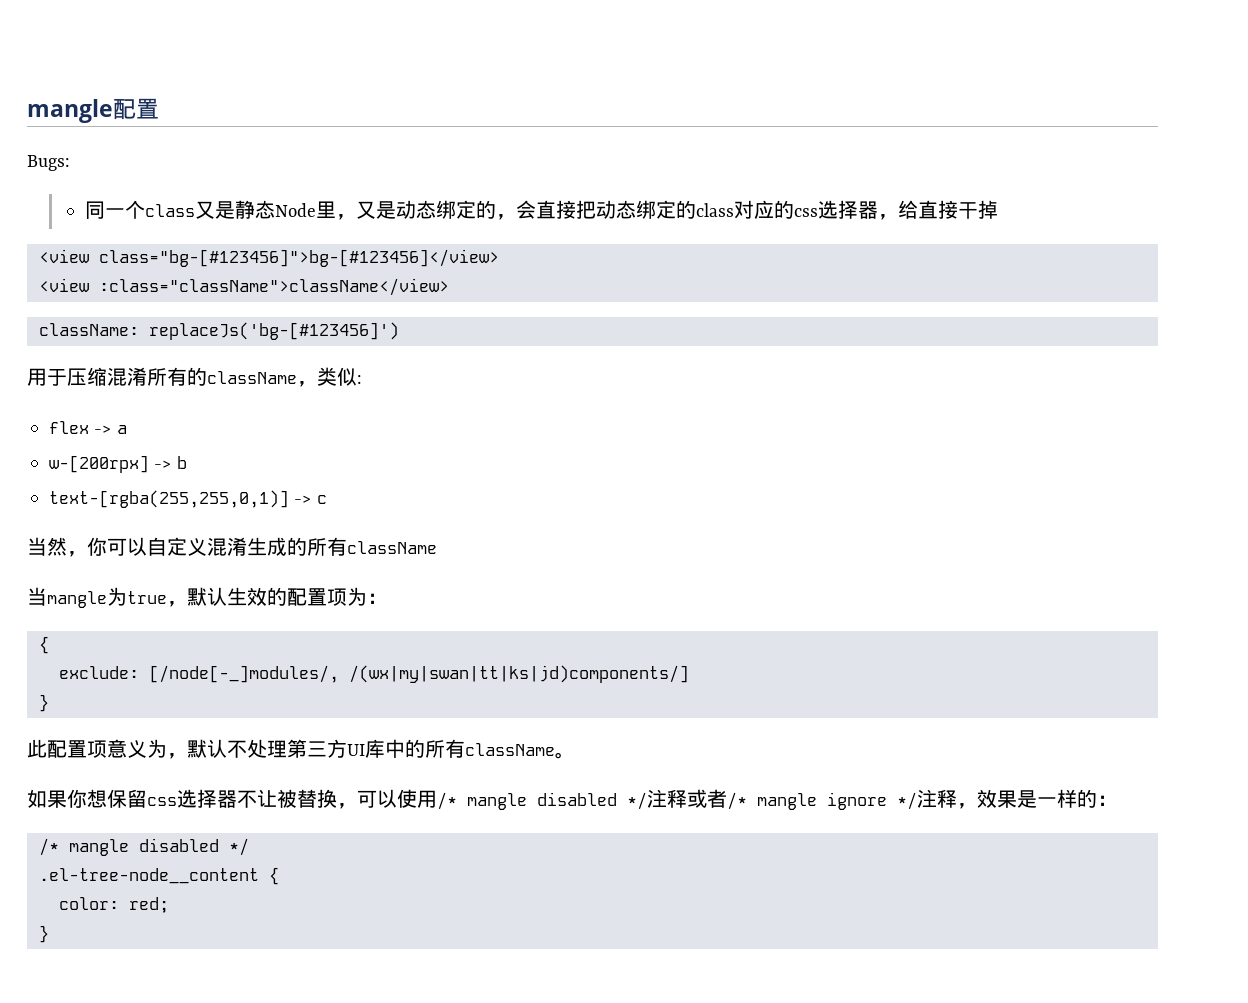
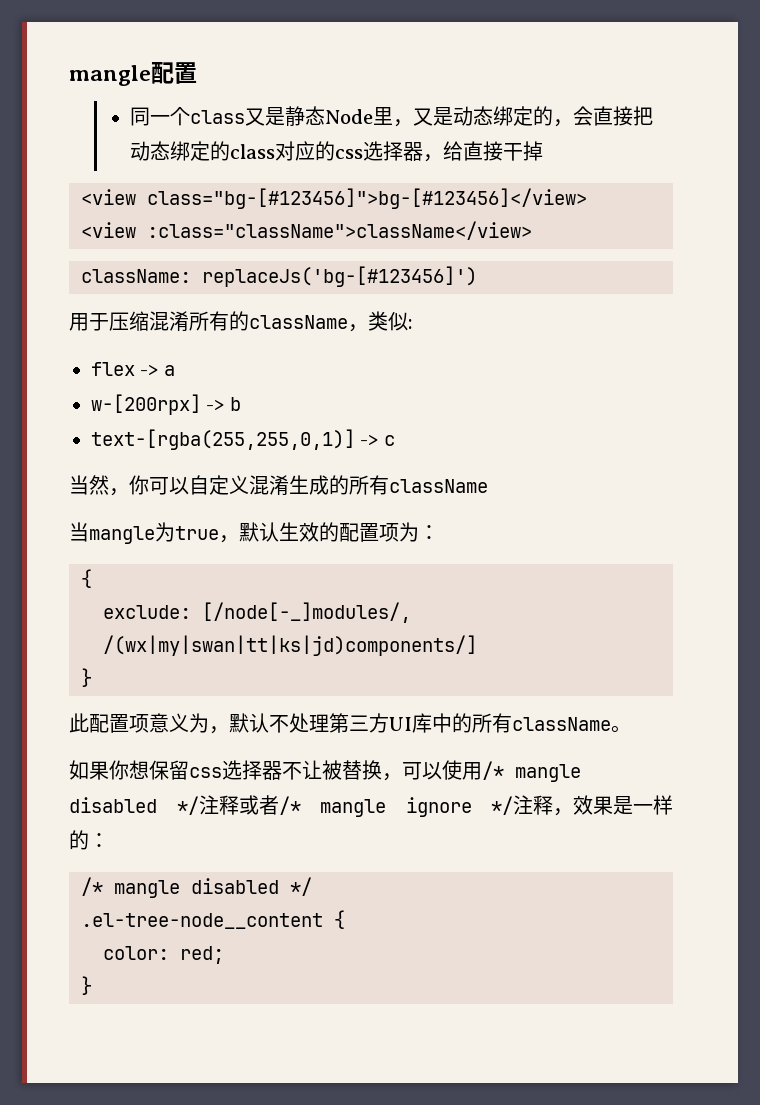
- Bugs:

